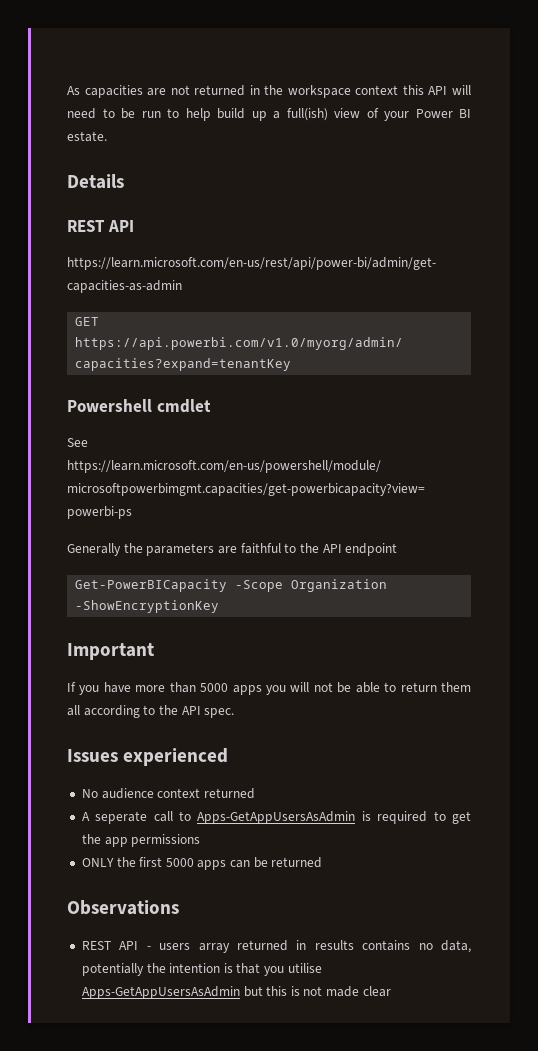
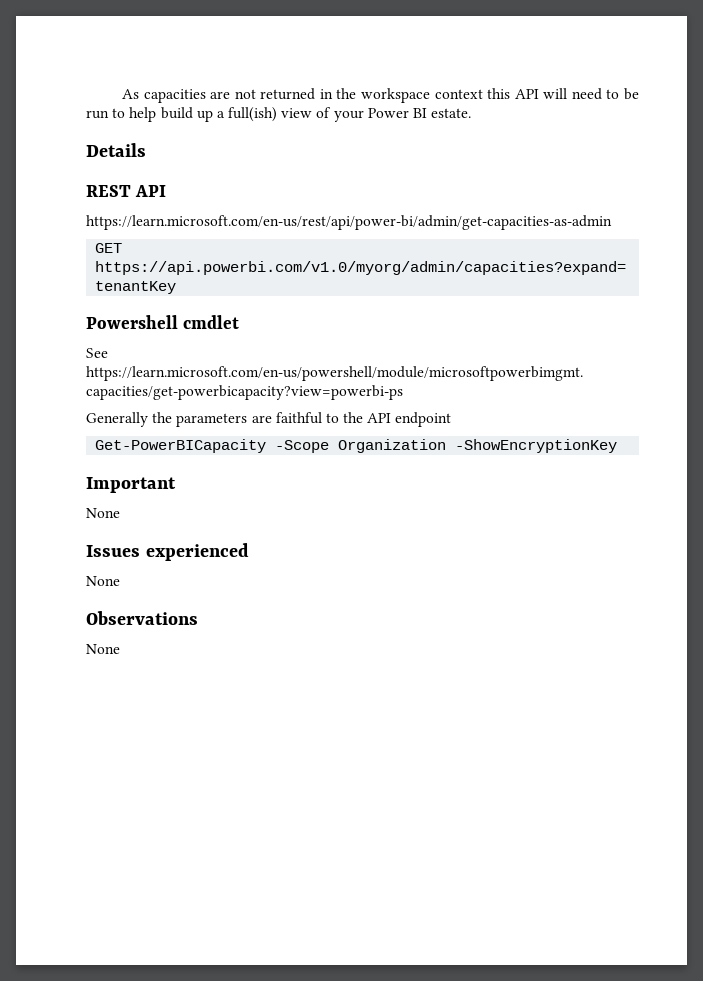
  Important
- If you have more than 5000 apps you will not be able to return them all according to the API spec.
+ None
  Issues experienced
- No audience context returned
- A seperate call to Apps-GetAppUsersAsAdmin is required to get the app permissions
- ONLY the first 5000 apps can be returned
+ None
  Observations
- REST API - users array returned in results contains no data, potentially the intention is that you utilise Apps-GetAppUsersAsAdmin but this is not made clear
+ None

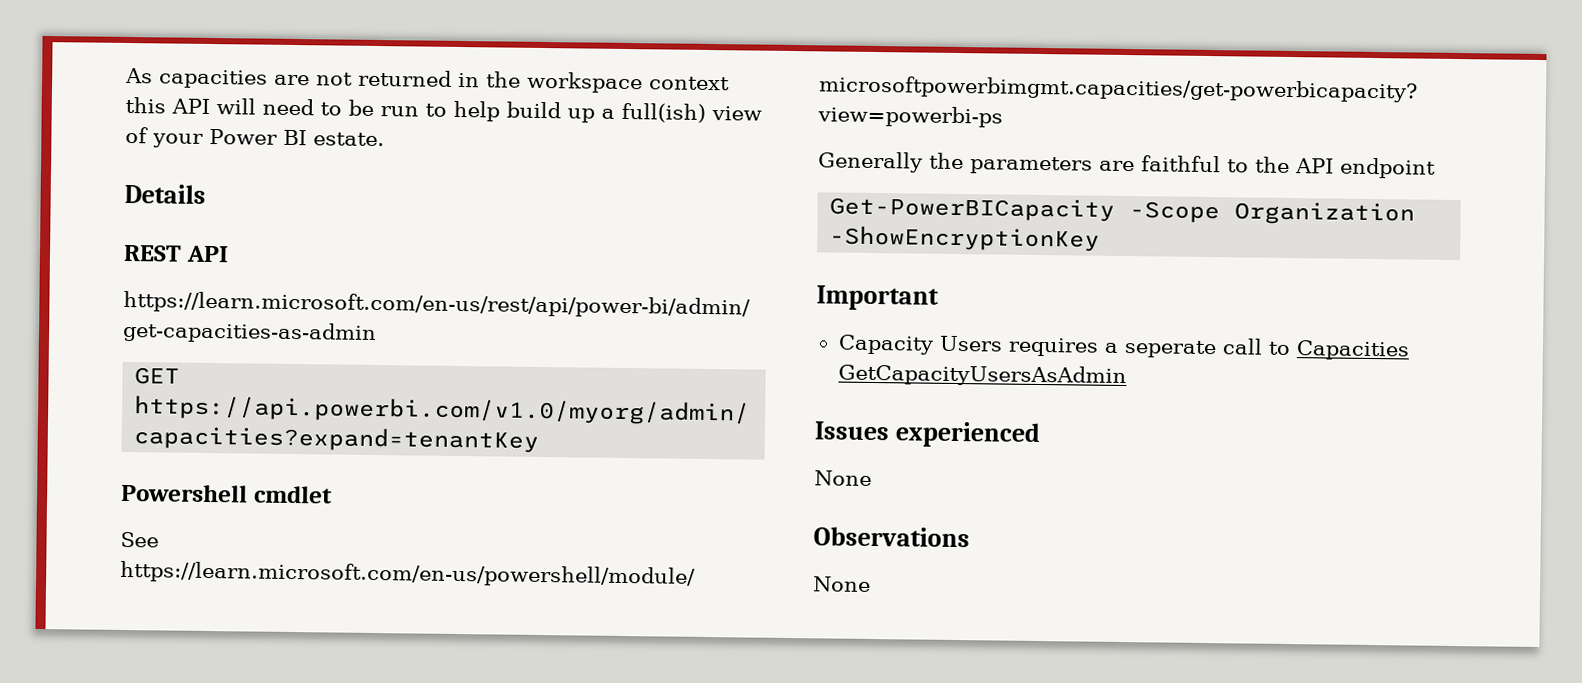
  Important
- None
+ Capacity Users requires a seperate call to Capacities GetCapacityUsersAsAdmin

